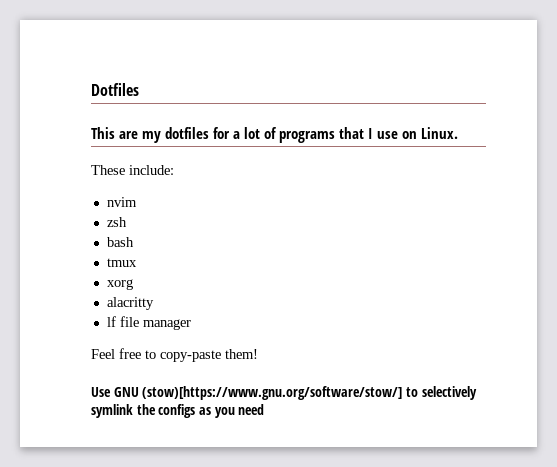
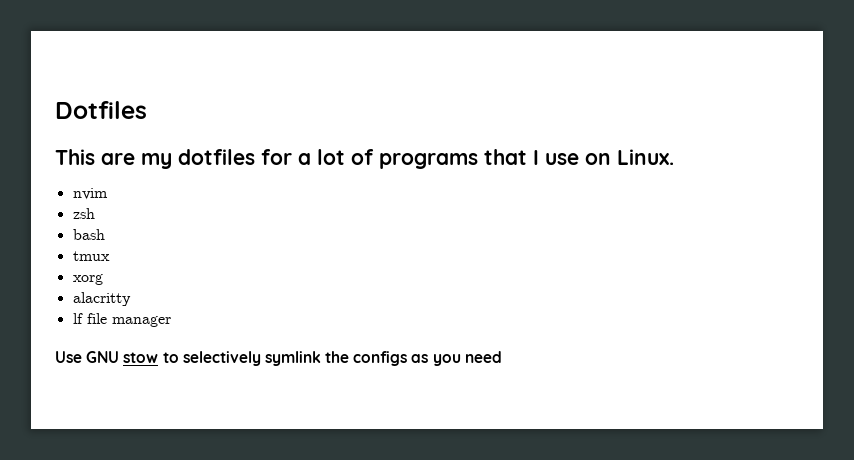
- These include:
- Feel free to copy-paste them!
- Use GNU (stow)[https://www.gnu.org/software/stow/] to selectively symlink the configs as you need
+ Use GNU stow to selectively symlink the configs as you need

